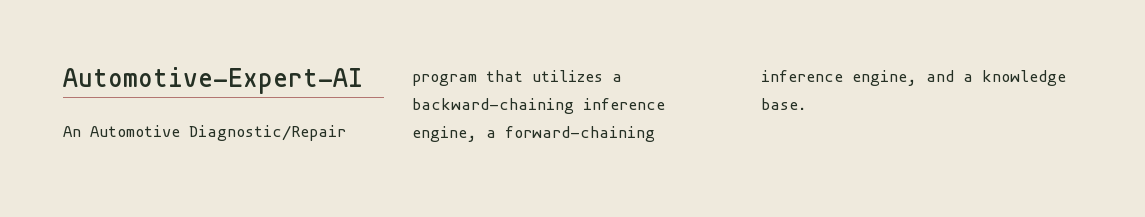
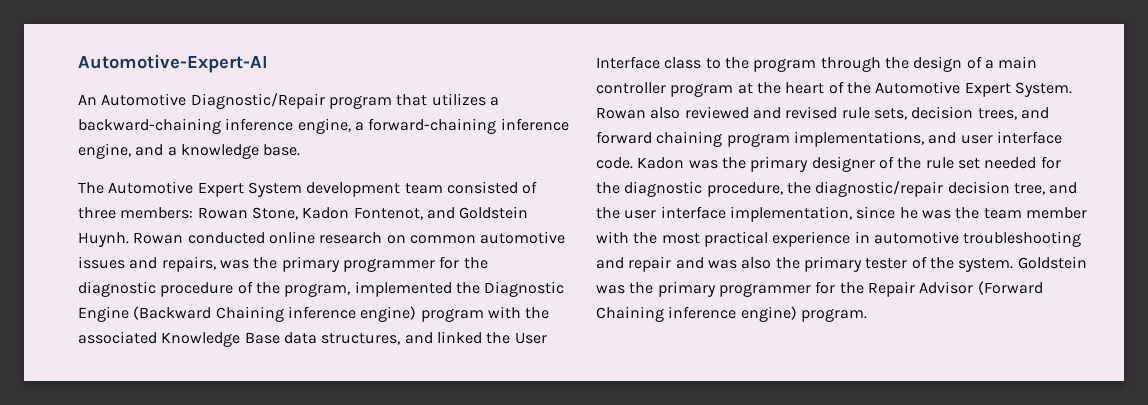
+ The Automotive Expert System development team consisted of three members: Rowan Stone, Kadon Fontenot, and Goldstein Huynh. Rowan conducted online research on common automotive issues and repairs, was the primary programmer for the diagnostic procedure of the program, implemented the Diagnostic Engine (Backward Chaining inference engine) program with the associated Knowledge Base data structures, and linked the User Interface class to the program through the design of a main controller program at the heart of the Automotive Expert System. Rowan also reviewed and revised rule sets, decision trees, and forward chaining program implementations, and user interface code. Kadon was the primary designer of the rule set needed for the diagnostic procedure, the diagnostic/repair decision tree, and the user interface implementation, since he was the team member with the most practical experience in automotive troubleshooting and repair and was also the primary tester of the system. Goldstein was the primary programmer for the Repair Advisor (Forward Chaining inference engine) program.

